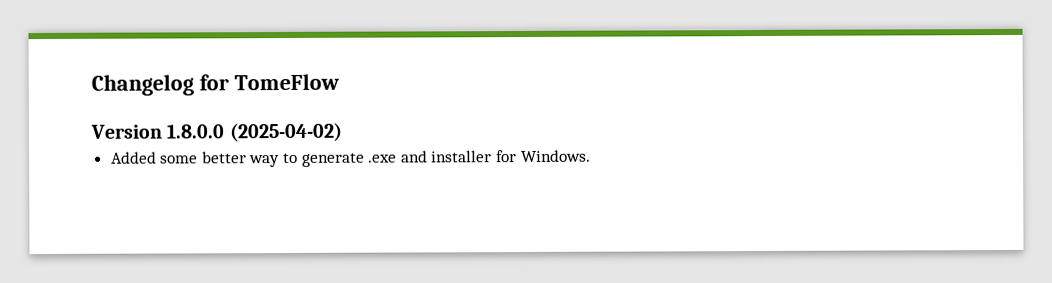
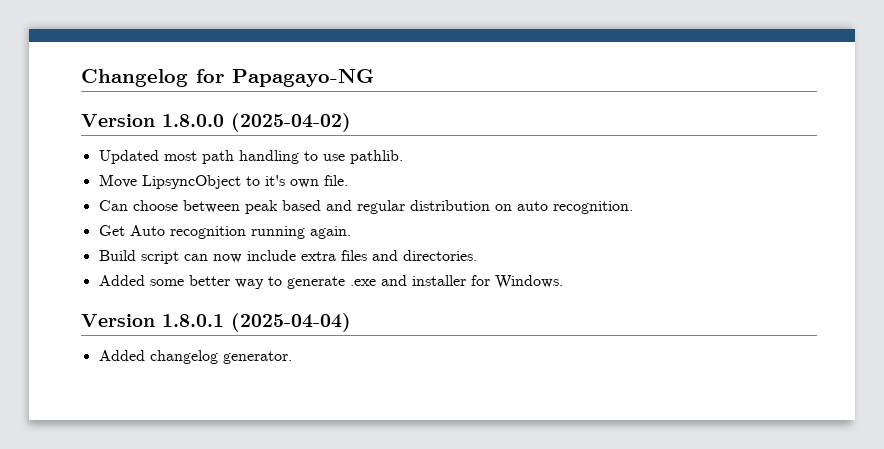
- Changelog for TomeFlow
+ Changelog for Papagayo-NG
+ Updated most path handling to use pathlib.
+ Move LipsyncObject to it's own file.
+ Can choose between peak based and regular distribution on auto recognition.
+ Get Auto recognition running again.
+ Build script can now include extra files and directories.
+ Version 1.8.0.1 (2025-04-04)
+ Added changelog generator.

